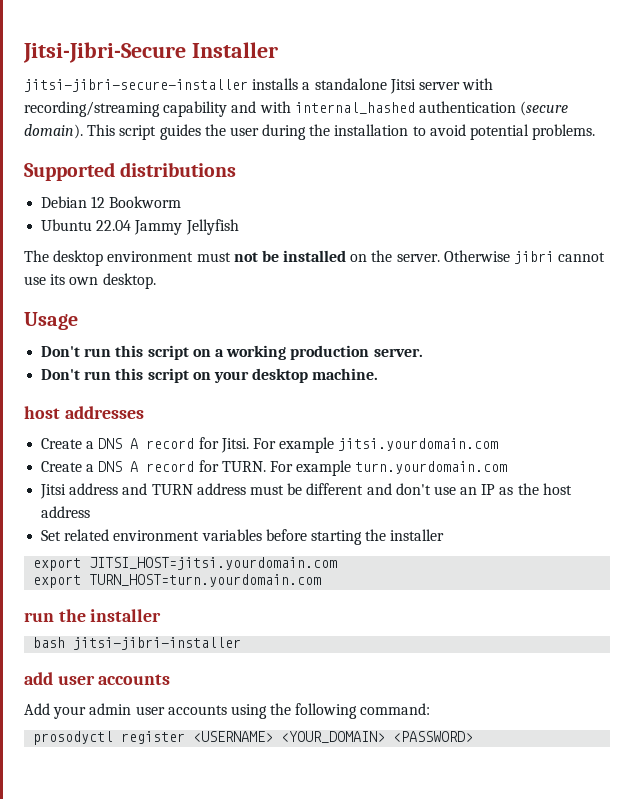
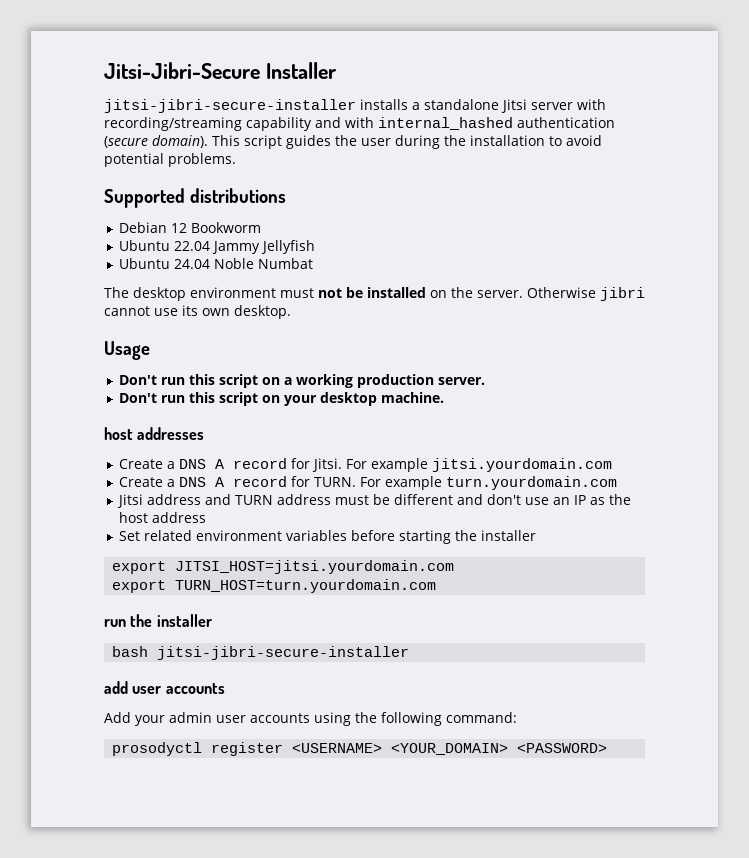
+ Ubuntu 24.04 Noble Numbat
- bash jitsi-jibri-installer
+ bash jitsi-jibri-secure-installer

